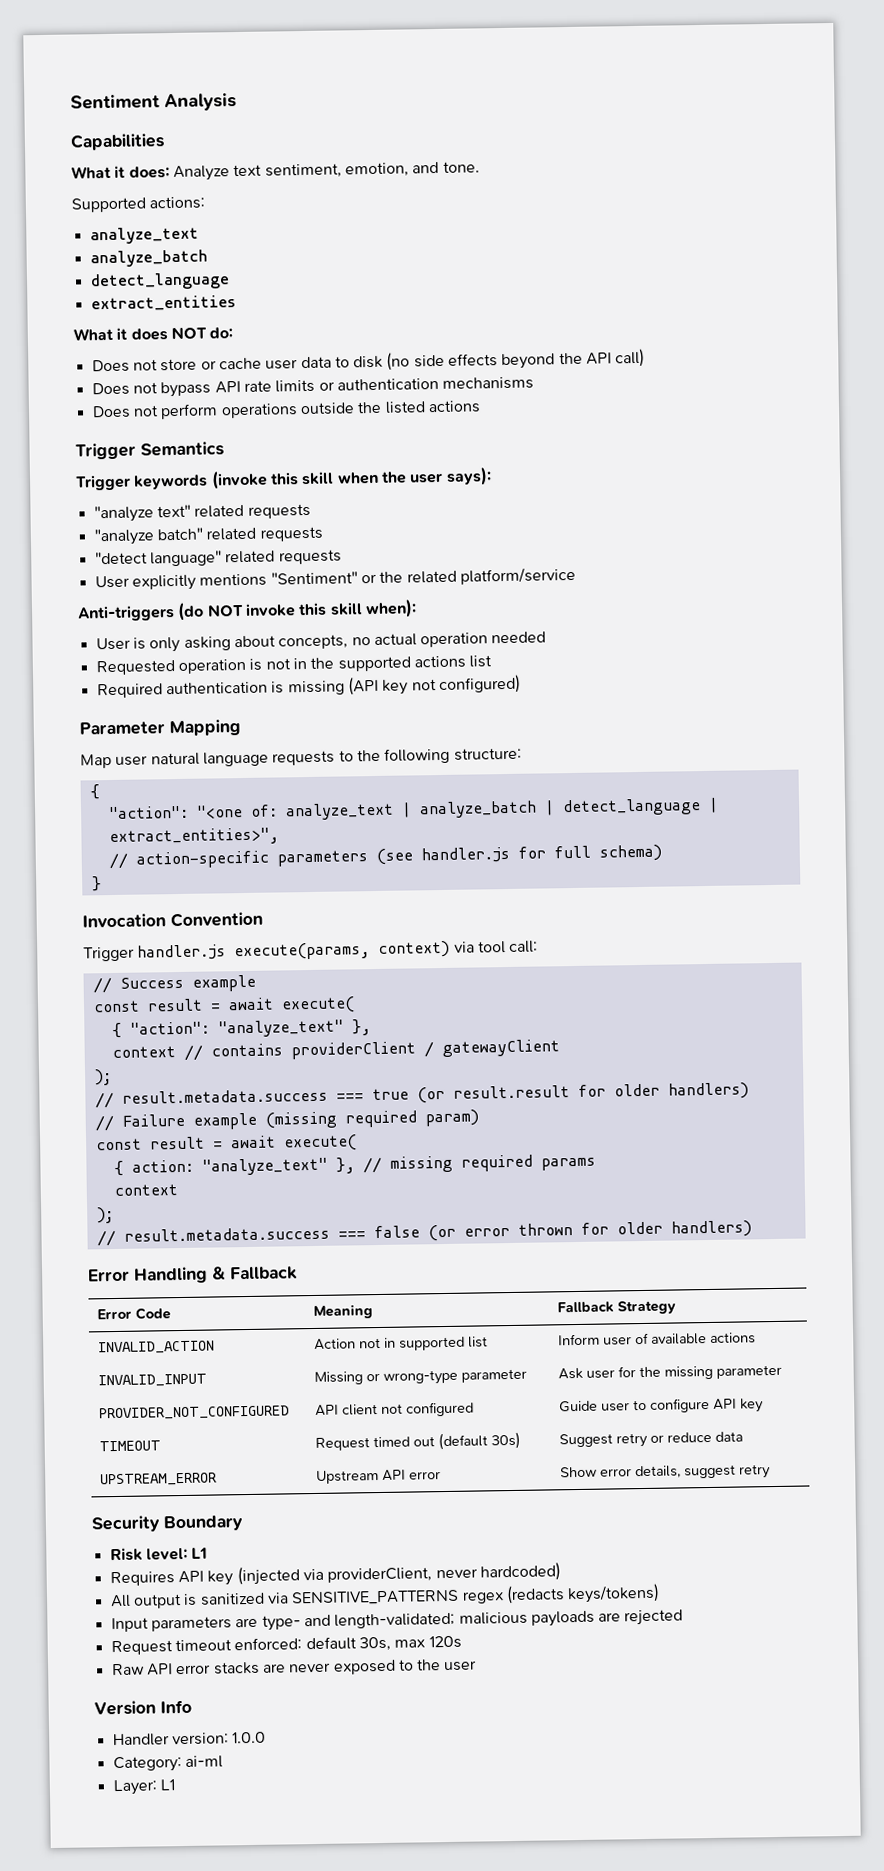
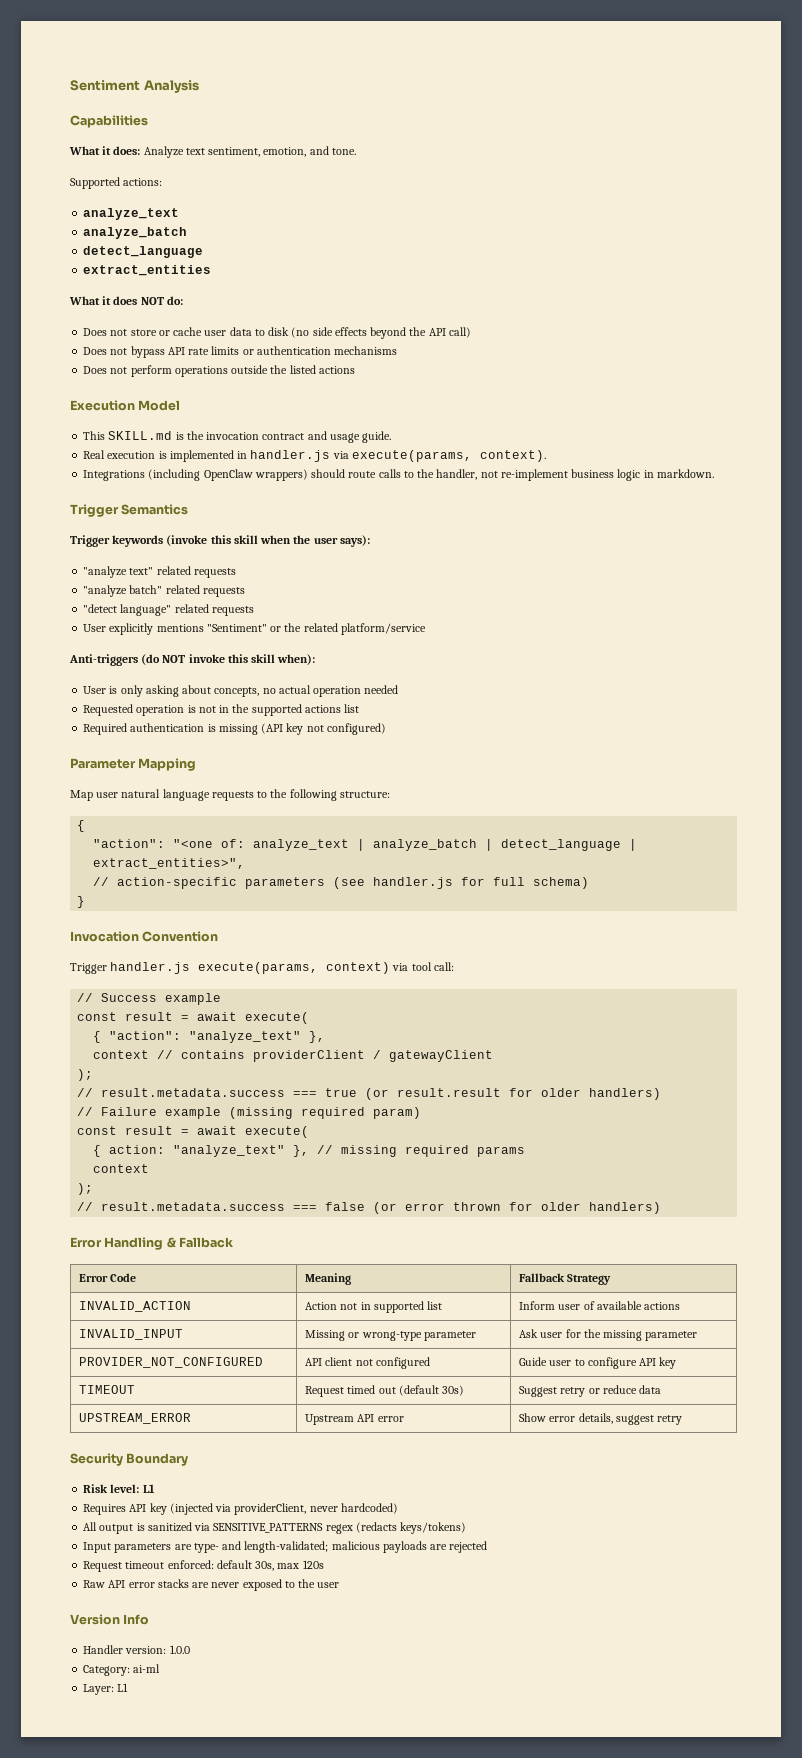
+ Execution Model
+ This SKILL.md is the invocation contract and usage guide.
+ Real execution is implemented in handler.js via execute(params, context).
+ Integrations (including OpenClaw wrappers) should route calls to the handler, not re-implement business logic in markdown.

